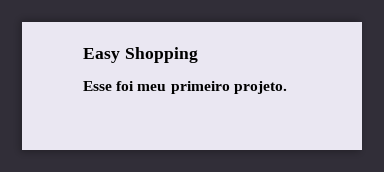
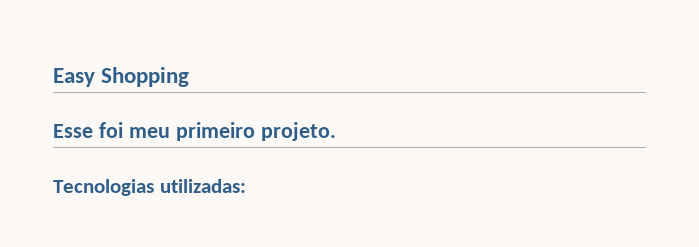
+ Tecnologias utilizadas:

